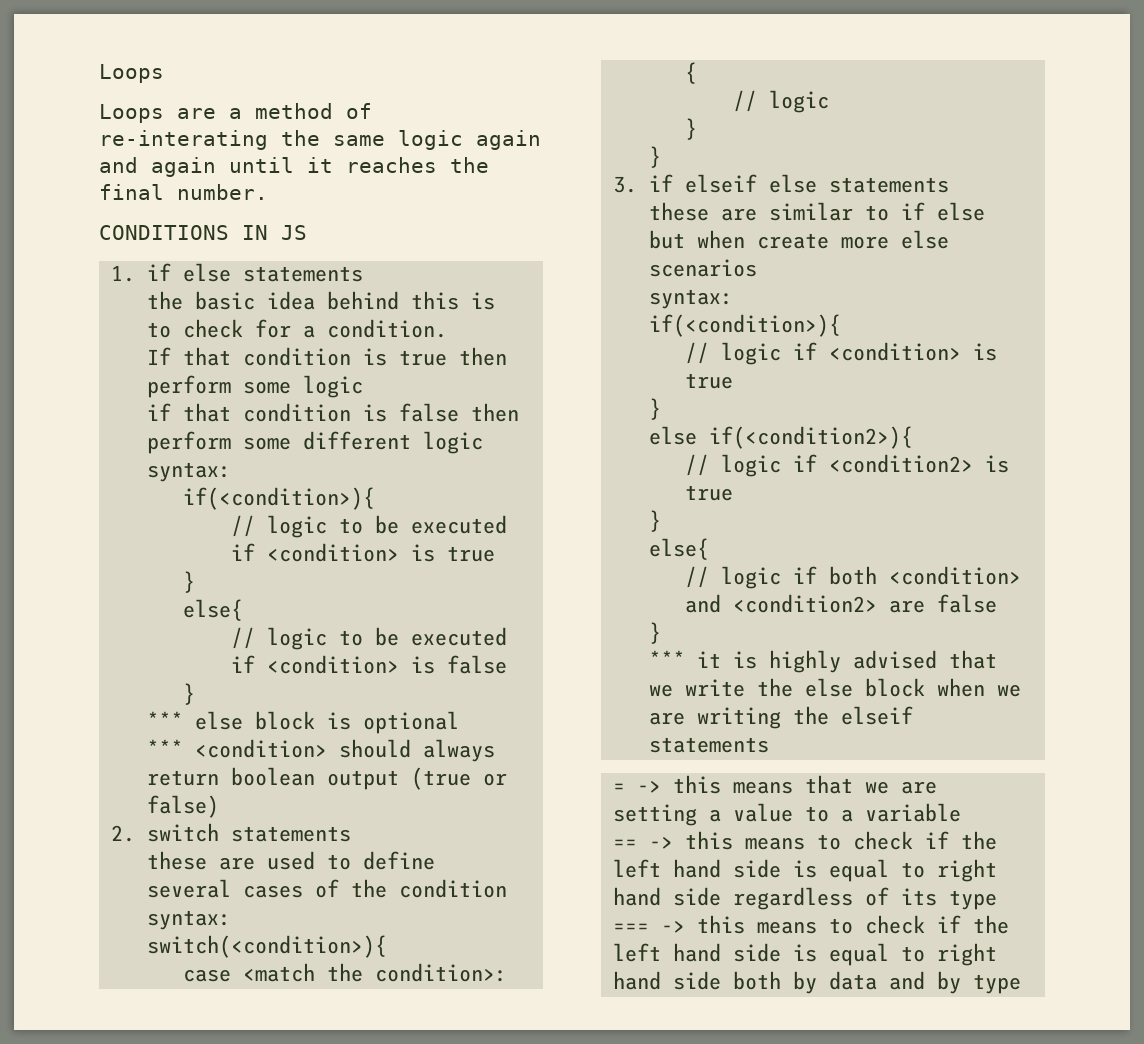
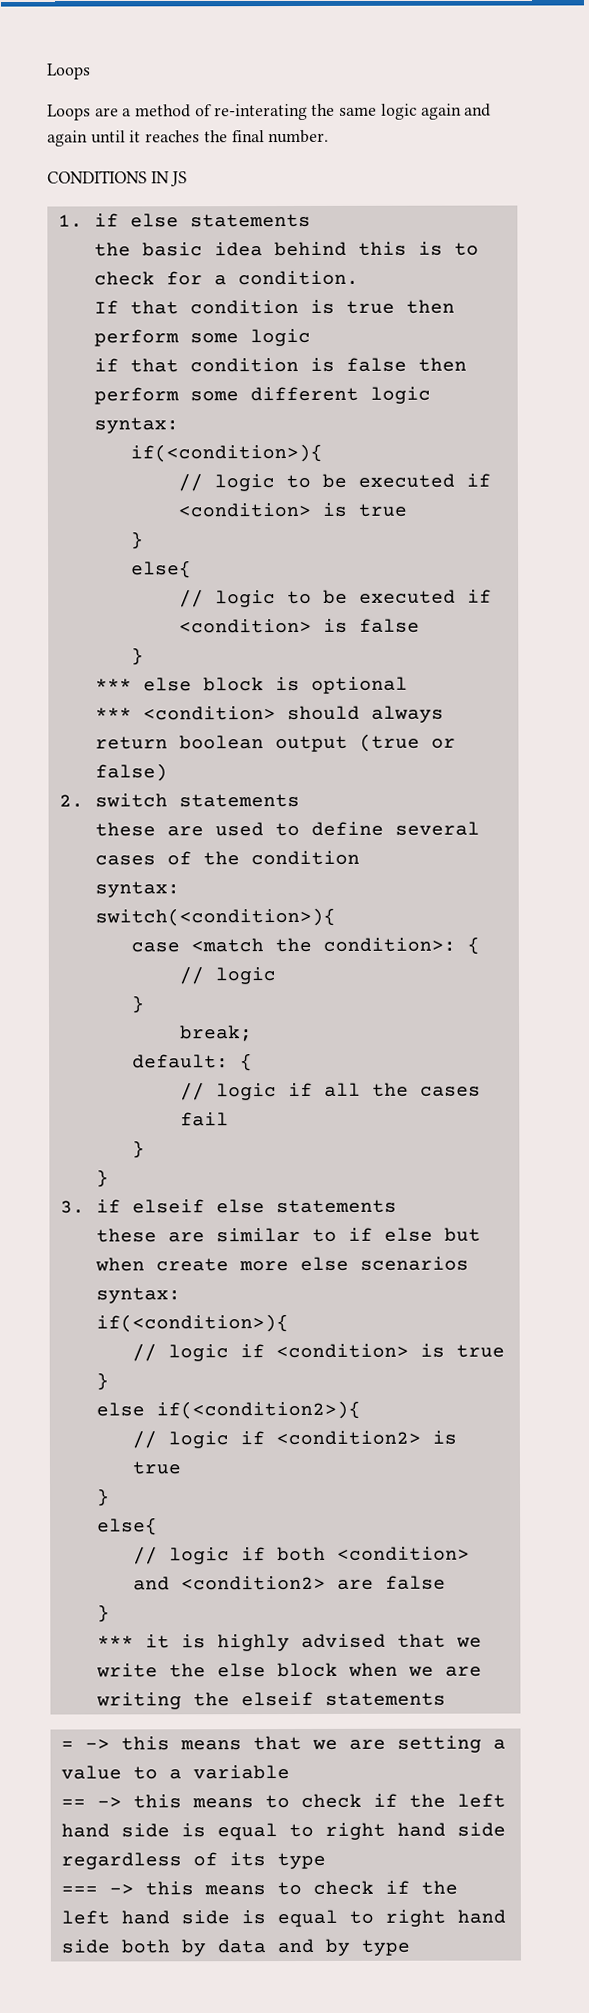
+ break;
+ default: {
+ // logic if all the cases fail
+ }

